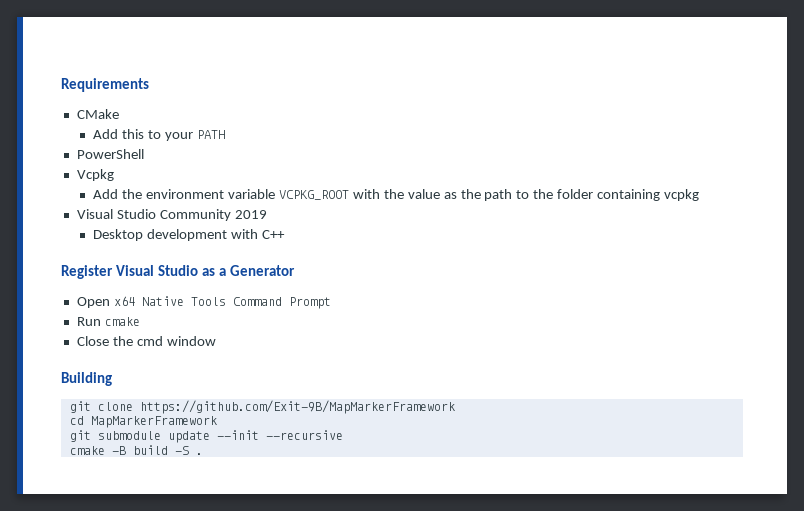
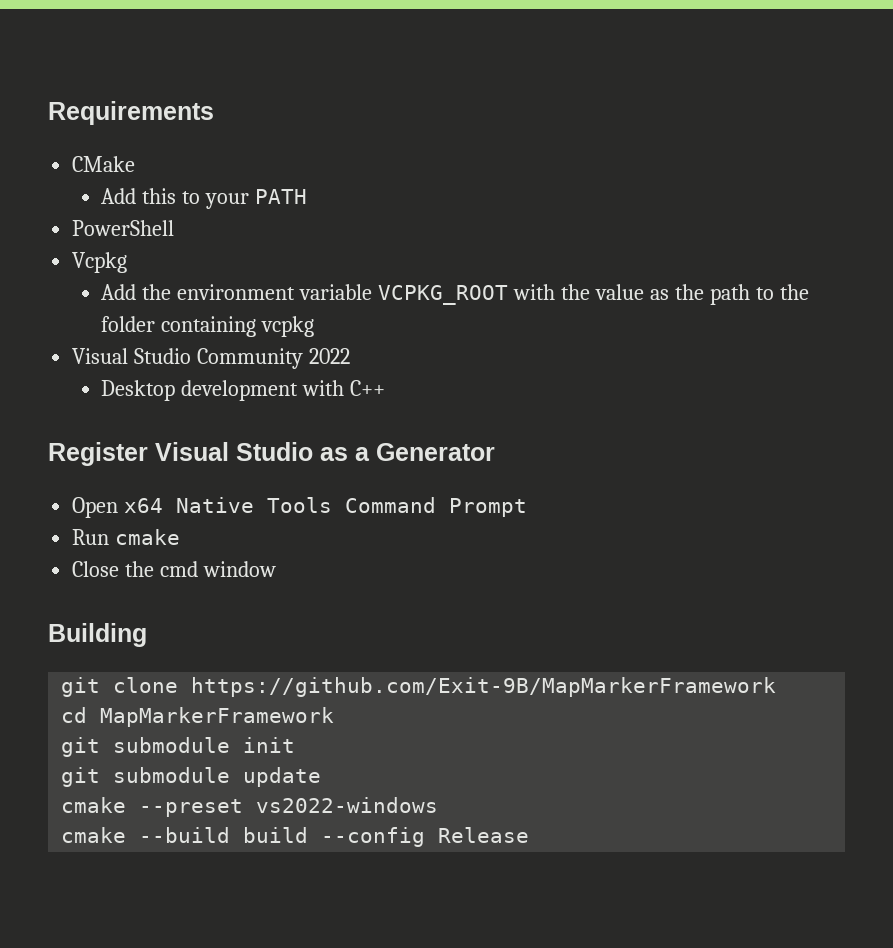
- Visual Studio Community 2019
+ Visual Studio Community 2022
+ git submodule init
- git submodule update --init --recursive
- cmake -B build -S .
+ git submodule update
+ cmake --preset vs2022-windows
+ cmake --build build --config Release

